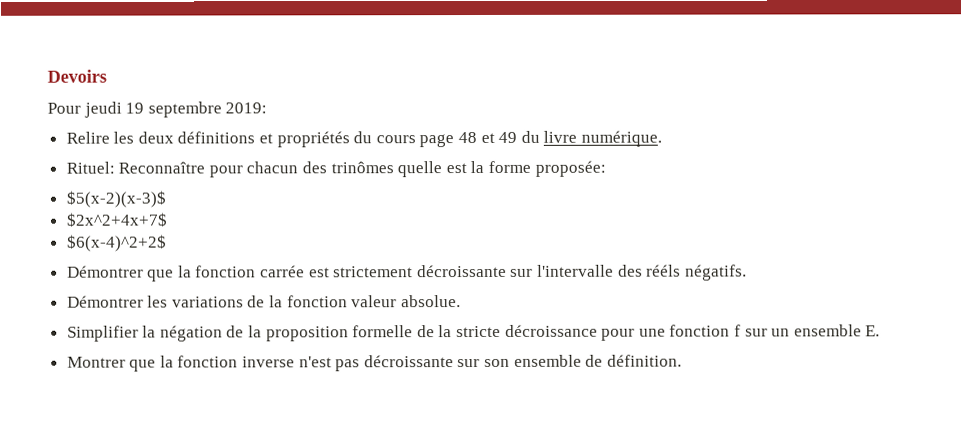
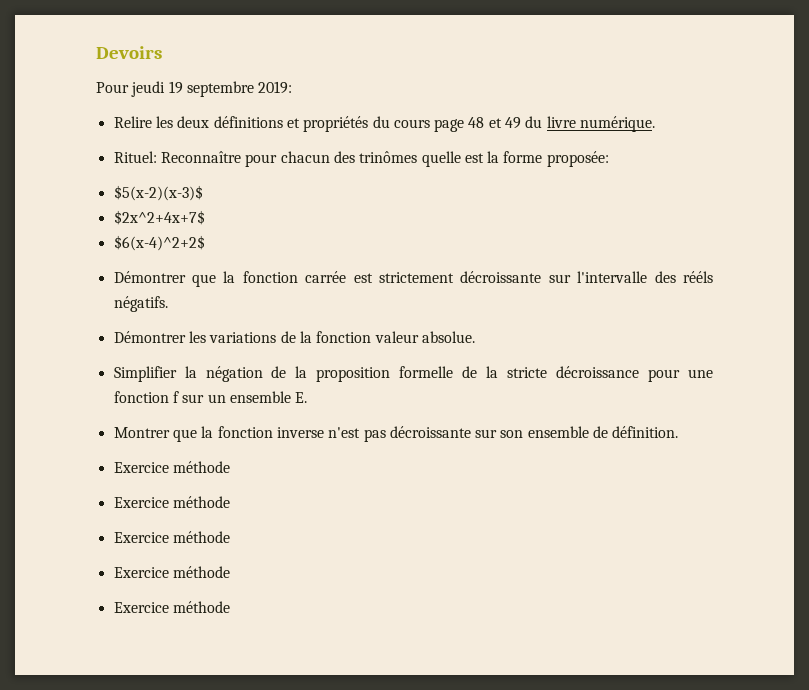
  Montrer que la fonction inverse n'est pas décroissante sur son ensemble de définition.
+ Exercice méthode
+ Exercice méthode
+ Exercice méthode
+ Exercice méthode
+ Exercice méthode

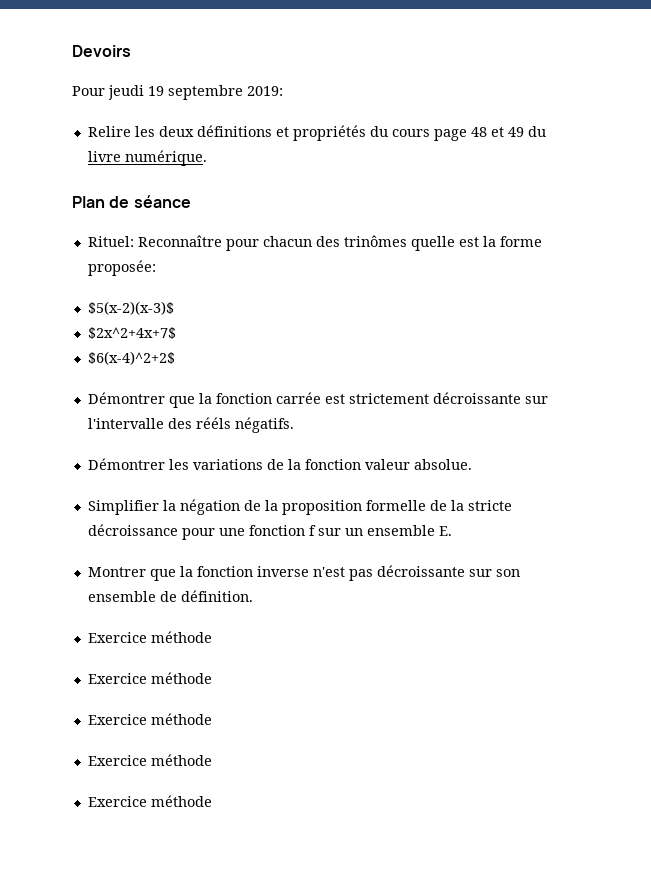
+ Plan de séance

